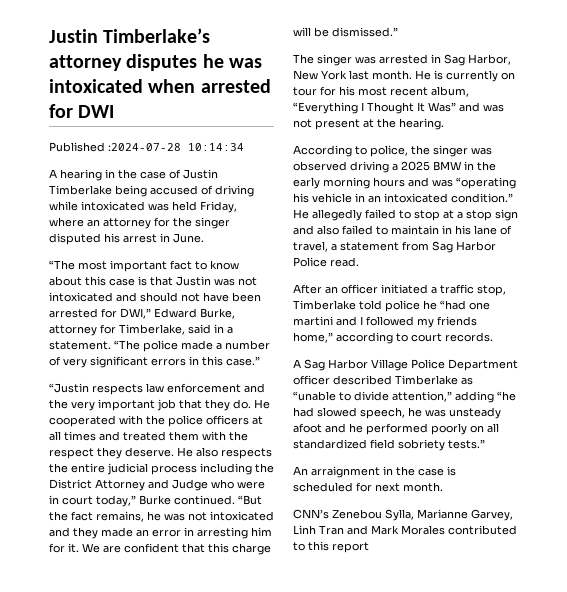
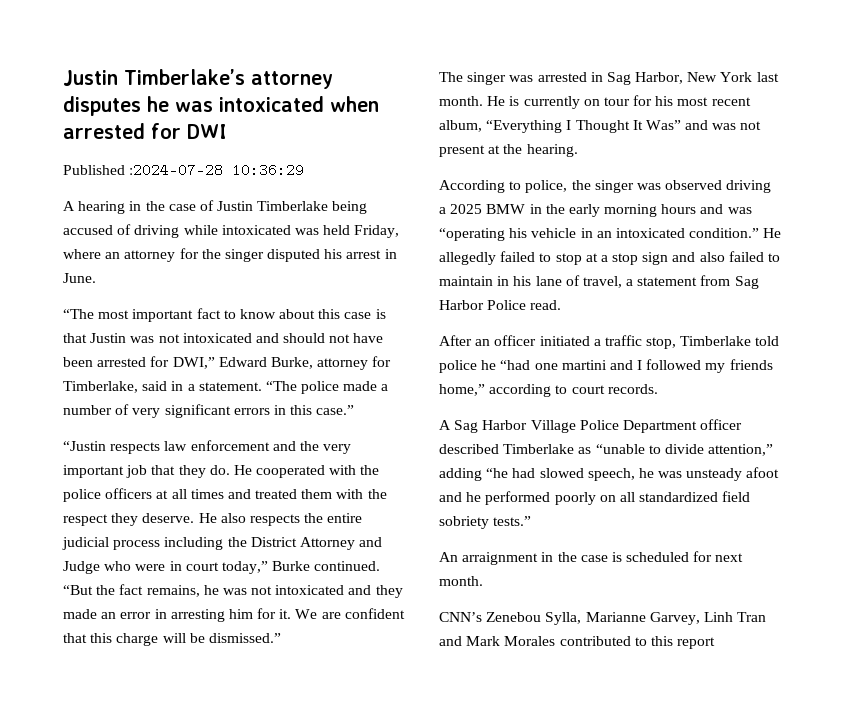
- Published :2024-07-28 10:14:34
+ Published :2024-07-28 10:36:29

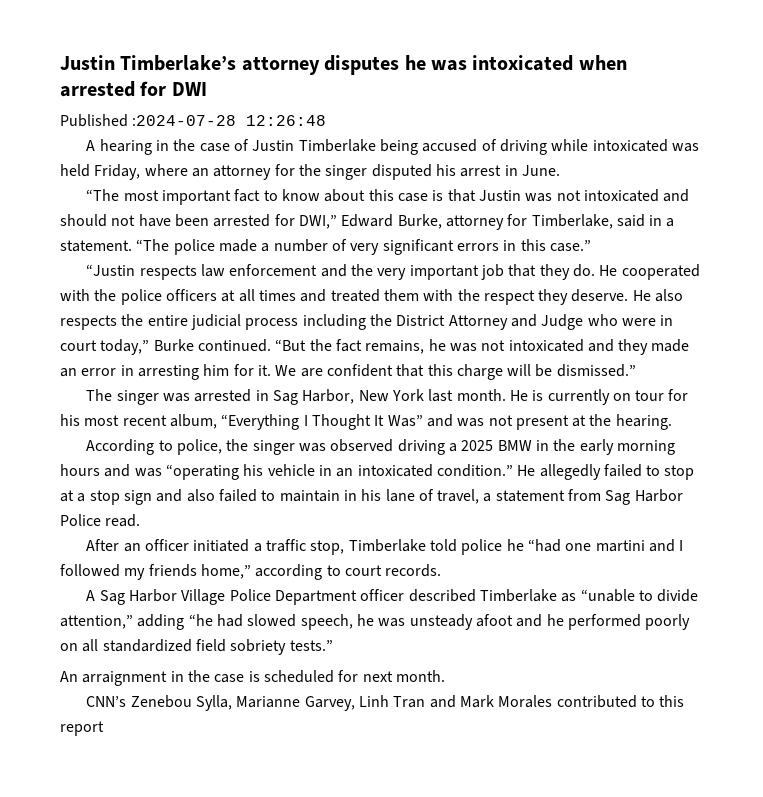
- Published :2024-07-28 10:36:29
+ Published :2024-07-28 12:26:48

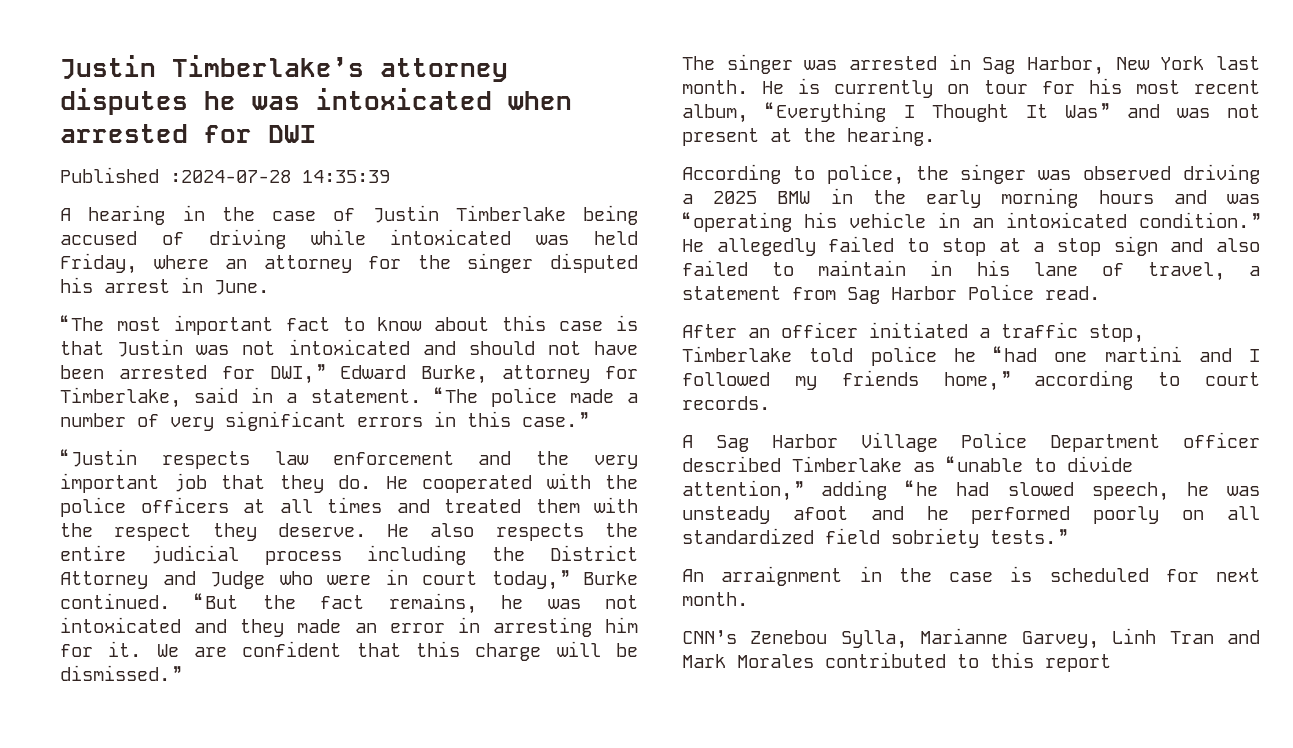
- Published :2024-07-28 12:26:48
+ Published :2024-07-28 14:35:39

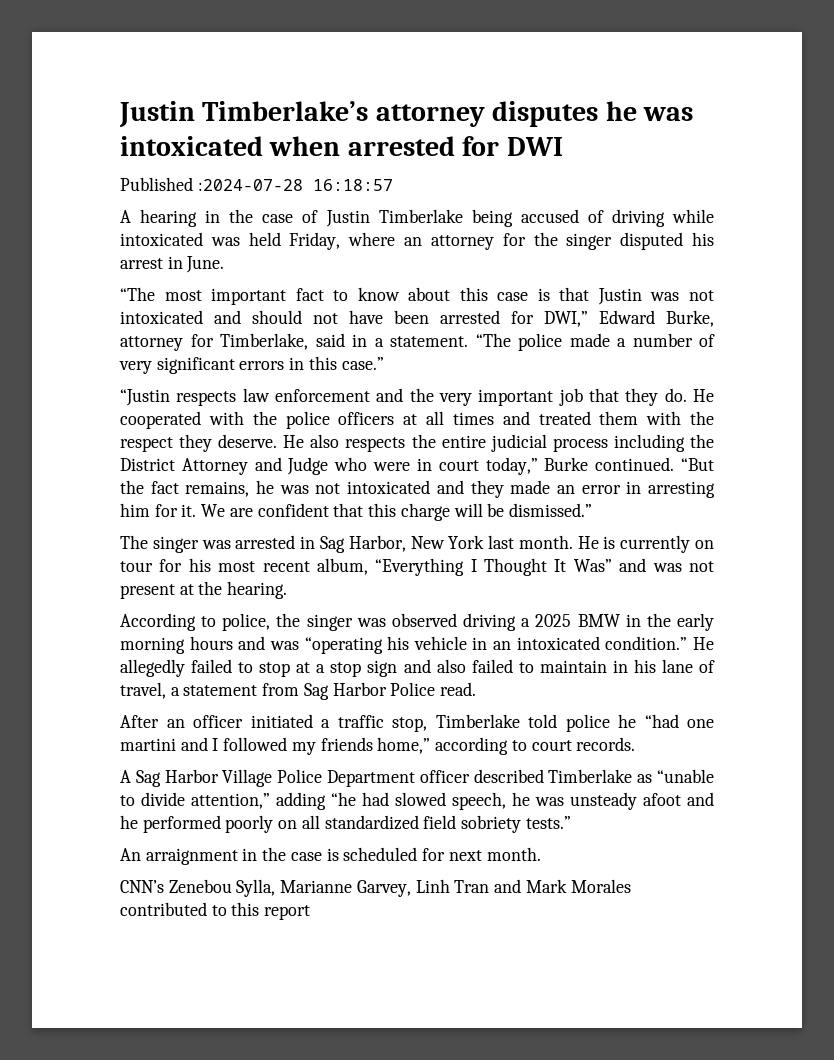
- Published :2024-07-28 14:35:39
+ Published :2024-07-28 16:18:57

